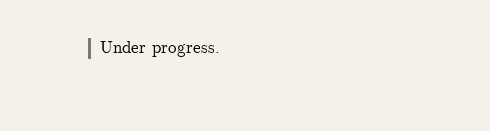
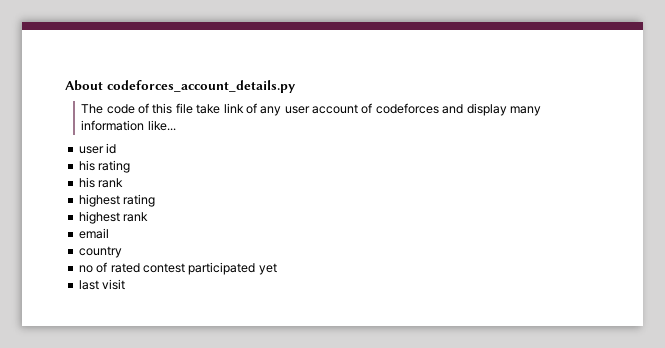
- Under progress.
+ About codeforces_account_details.py
+ The code of this file take link of any user account of codeforces and display many information like...
+ user id
+ his rating
+ his rank
+ highest rating
+ highest rank
+ email
+ country
+ no of rated contest participated yet
+ last visit

